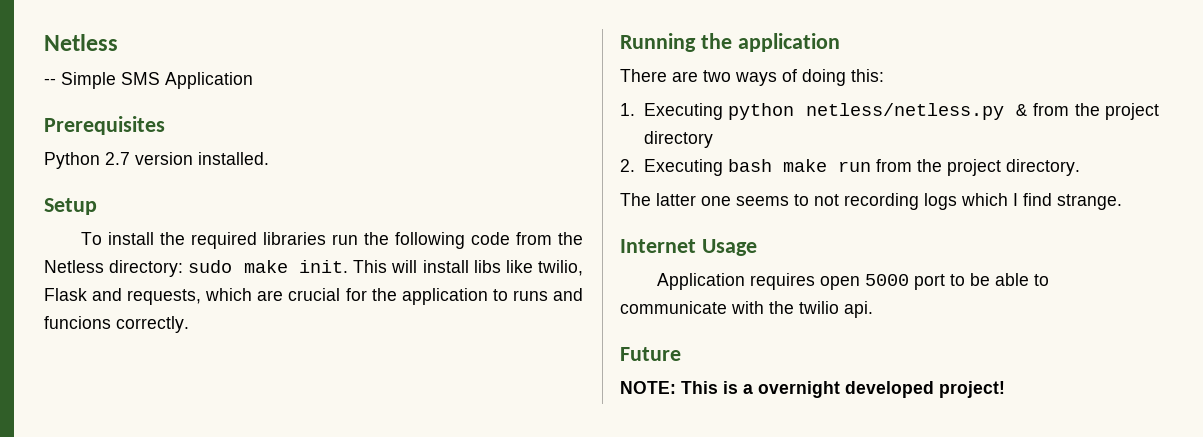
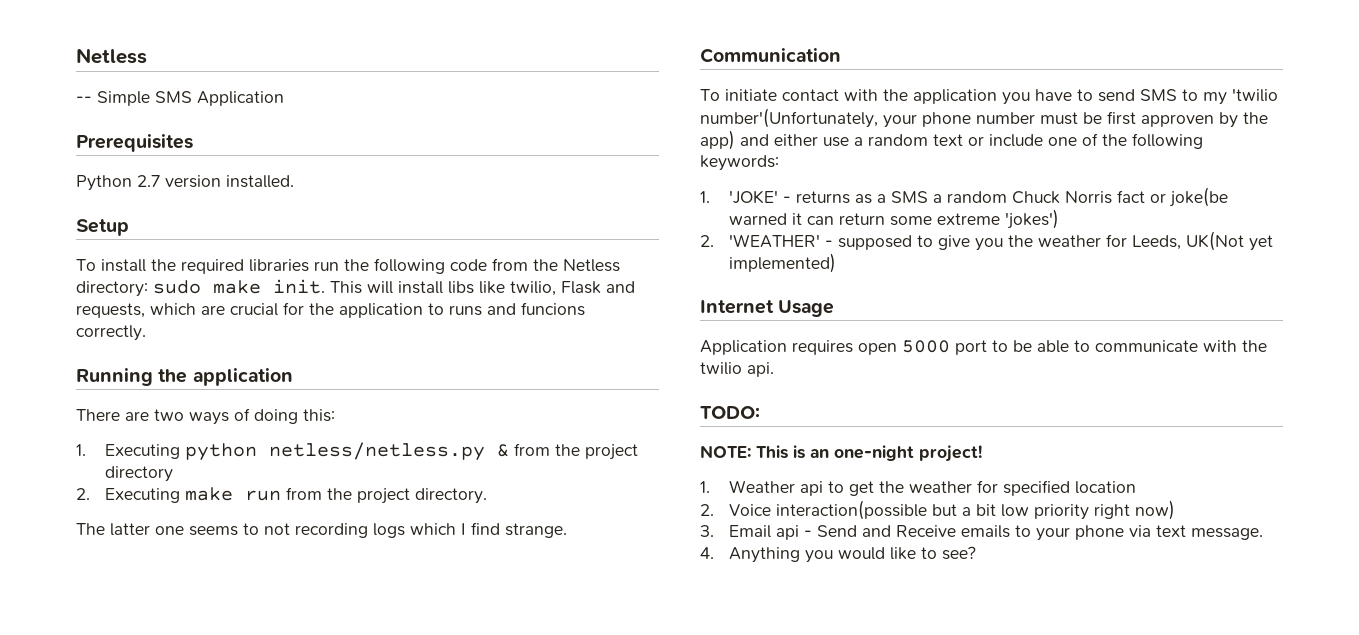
- 2. Executing bash make run from the project directory.
+ 2. Executing make run from the project directory.
+ Communication
+ To initiate contact with the application you have to send SMS to my 'twilio number'(Unfortunately, your phone number must be first approven by the app) and either use a random text or include one of the following keywords:
+ 1. 'JOKE' - returns as a SMS a random Chuck Norris fact or joke(be warned it can return some extreme 'jokes')
+ 2. 'WEATHER' - supposed to give you the weather for Leeds, UK(Not yet implemented)
- Future
+ TODO:
- NOTE: This is a overnight developed project!
+ NOTE: This is an one-night project!
+ 1. Weather api to get the weather for specified location
+ 2. Voice interaction(possible but a bit low priority right now)
+ 3. Email api - Send and Receive emails to your phone via text message.
+ 4. Anything you would like to see?

